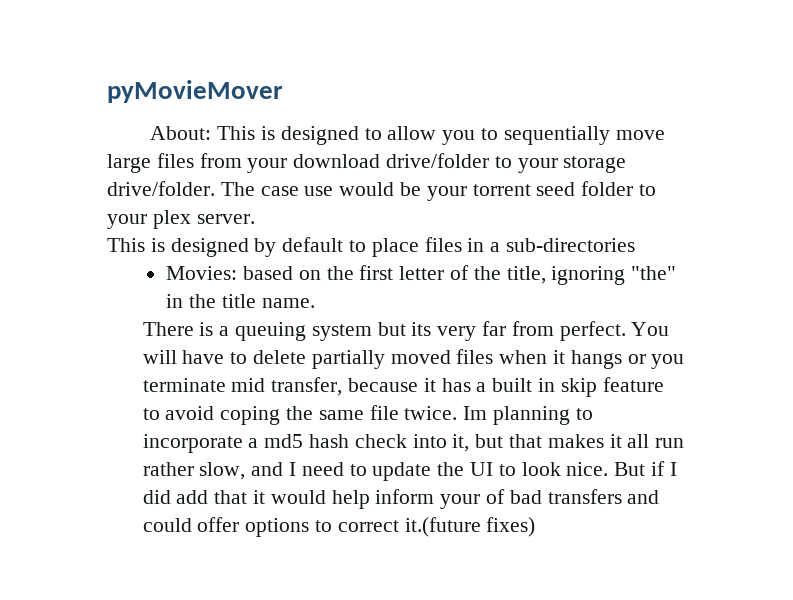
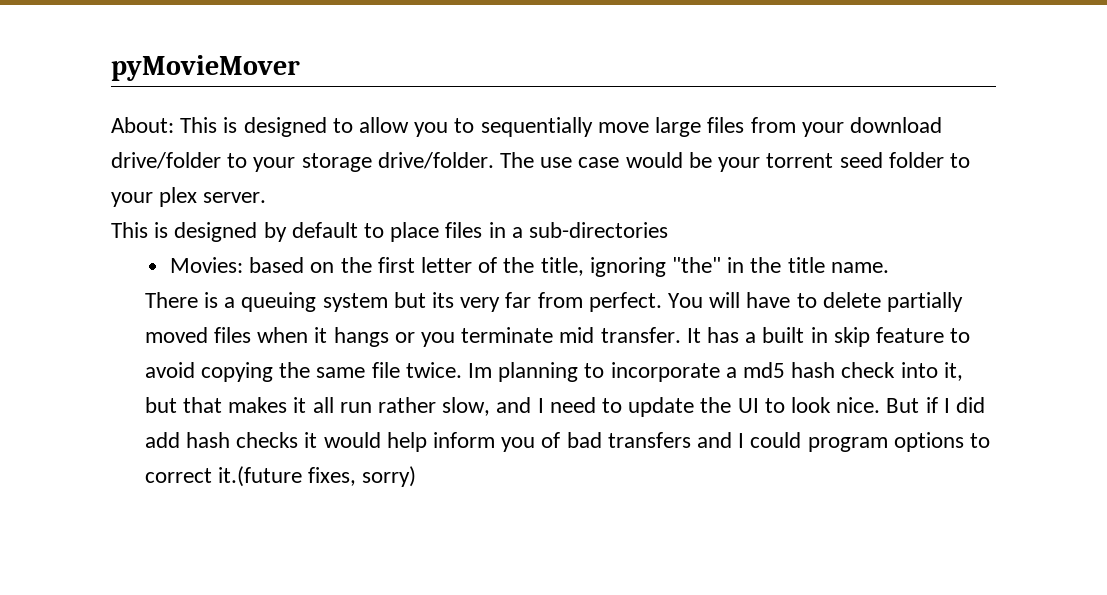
- The case use would be your torrent seed folder to your plex server.
+ The use case would be your torrent seed folder to your plex server.
- You will have to delete partially moved files when it hangs or you terminate mid transfer, because it has a built in skip feature to avoid coping the same file twice.
+ You will have to delete partially moved files when it hangs or you terminate mid transfer. It has a built in skip feature to avoid copying the same file twice.
- But if I did add that it would help inform your of bad transfers and could offer options to correct it.(future fixes)
+ But if I did add hash checks it would help inform you of bad transfers and I could program options to correct it.(future fixes, sorry)

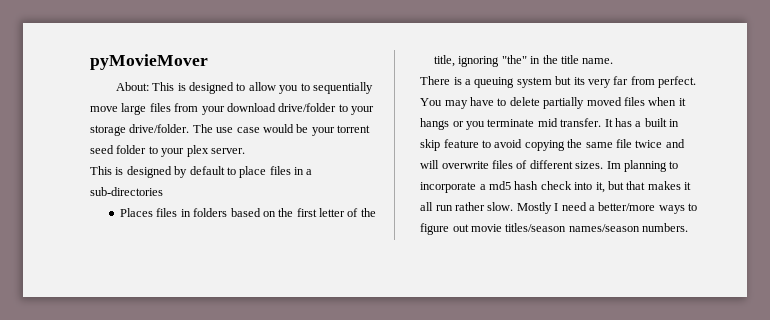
- Movies: based on the first letter of the title, ignoring "the" in the title name.
+ Places files in folders based on the first letter of the title, ignoring "the" in the title name.
- You will have to delete partially moved files when it hangs or you terminate mid transfer.
+ You may have to delete partially moved files when it hangs or you terminate mid transfer.
- It has a built in skip feature to avoid copying the same file twice.
+ It has a built in skip feature to avoid copying the same file twice and will overwrite files of different sizes.
- Im planning to incorporate a md5 hash check into it, but that makes it all run rather slow, and I need to update the UI to look nice. But if I did add hash checks it would help inform you of bad transfers and I could program options to correct it.(future fixes, sorry)
+ Im planning to incorporate a md5 hash check into it, but that makes it all run rather slow. Mostly I need a better/more ways to figure out movie titles/season names/season numbers.

